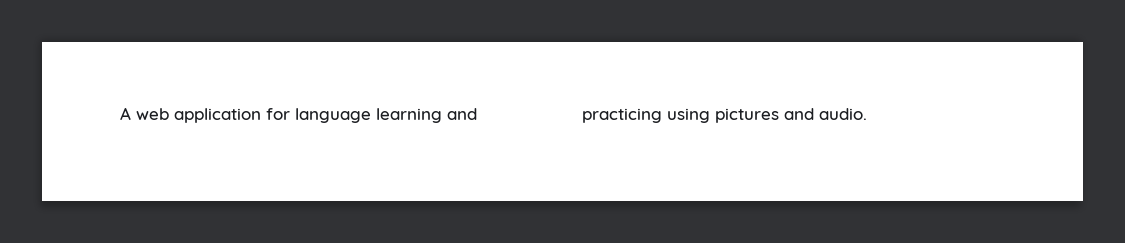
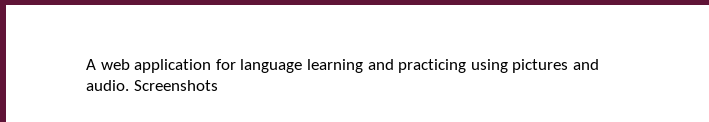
+ Screenshots

